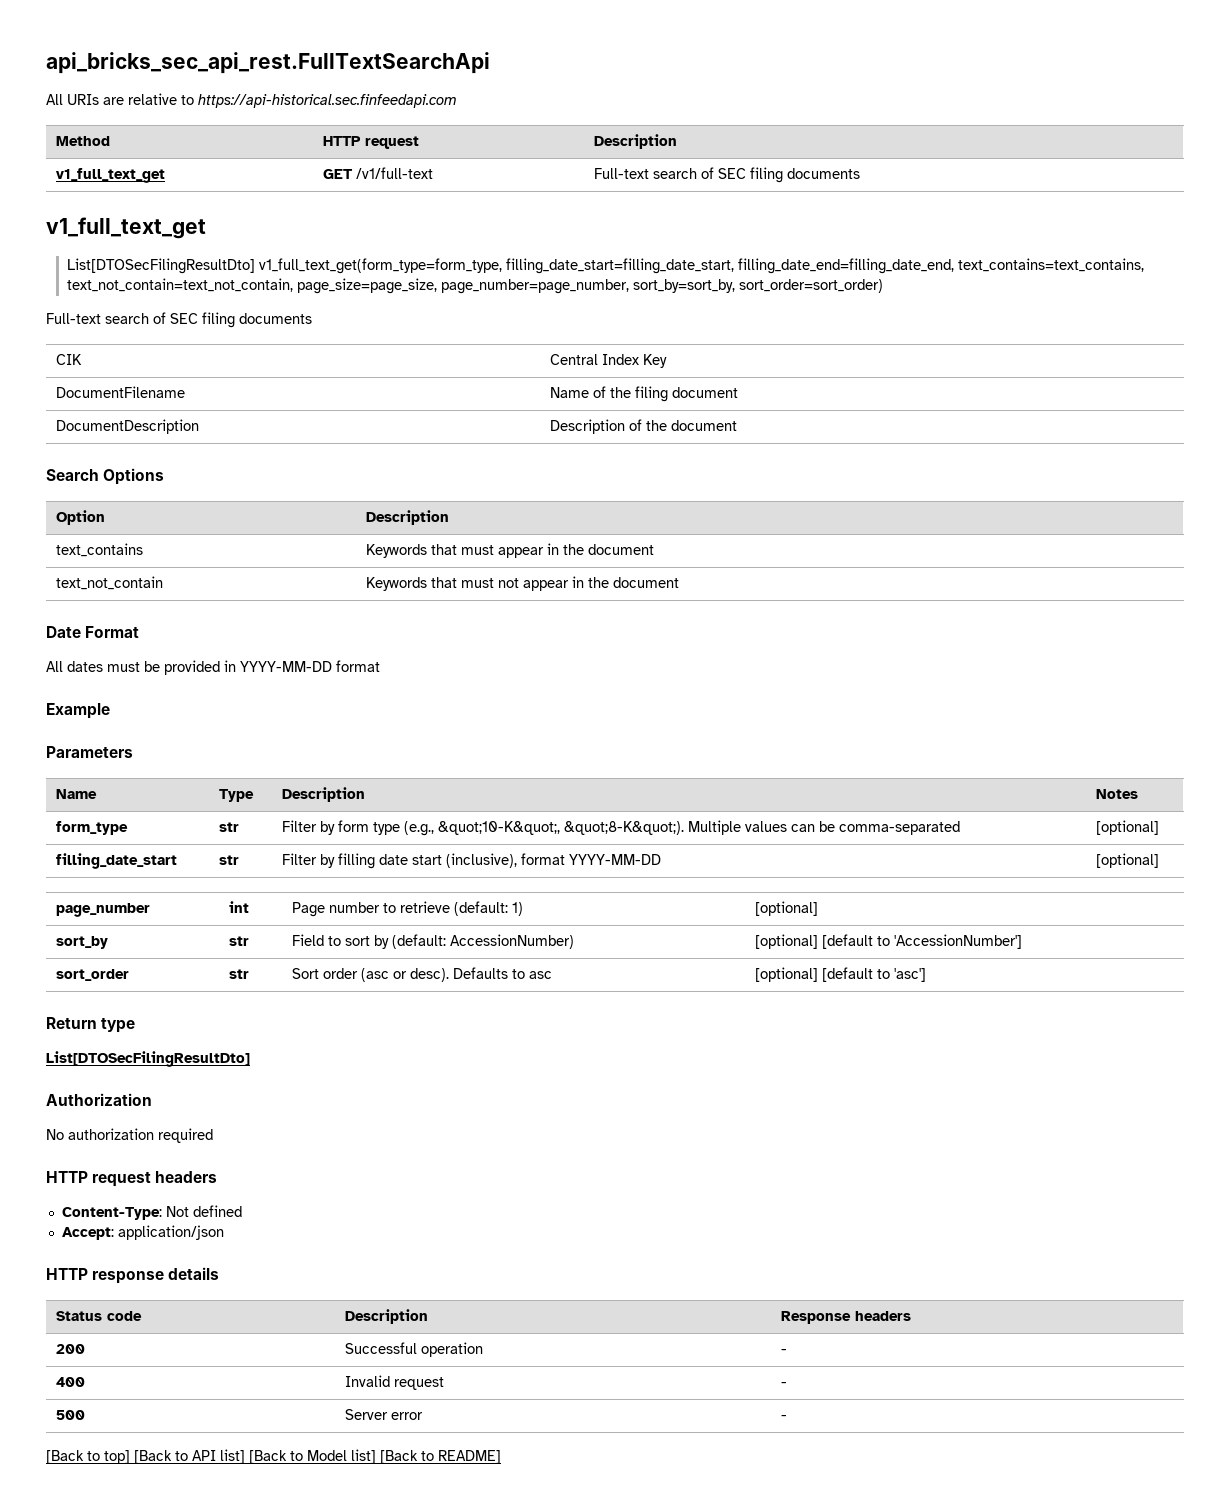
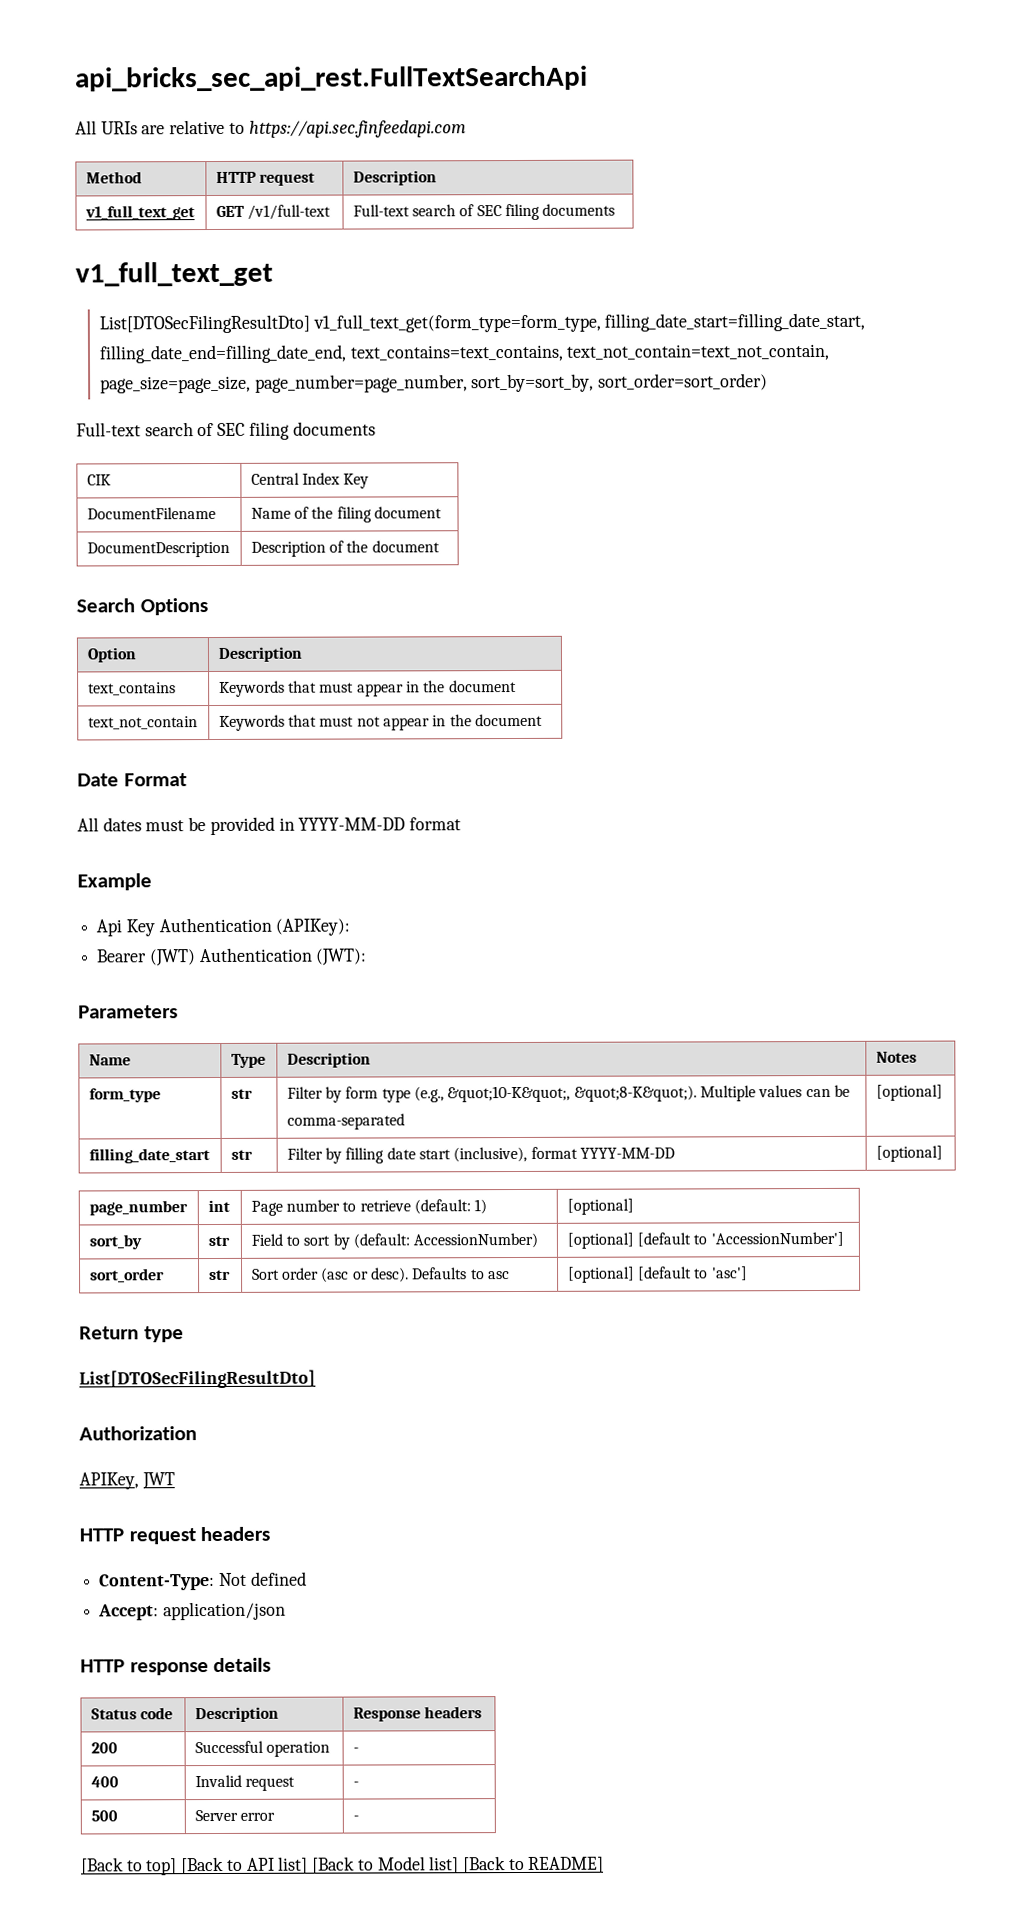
- All URIs are relative to https://api-historical.sec.finfeedapi.com
+ All URIs are relative to https://api.sec.finfeedapi.com
+ Api Key Authentication (APIKey):
+ Bearer (JWT) Authentication (JWT):
- No authorization required
+ APIKey, JWT

